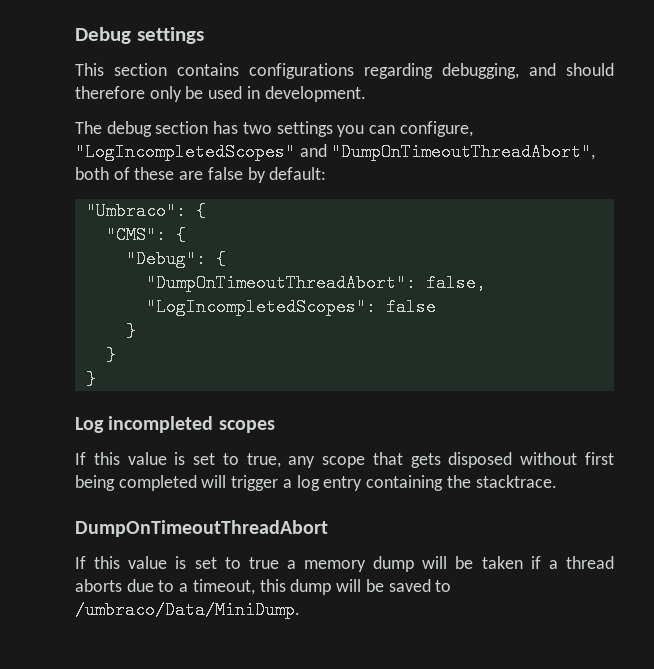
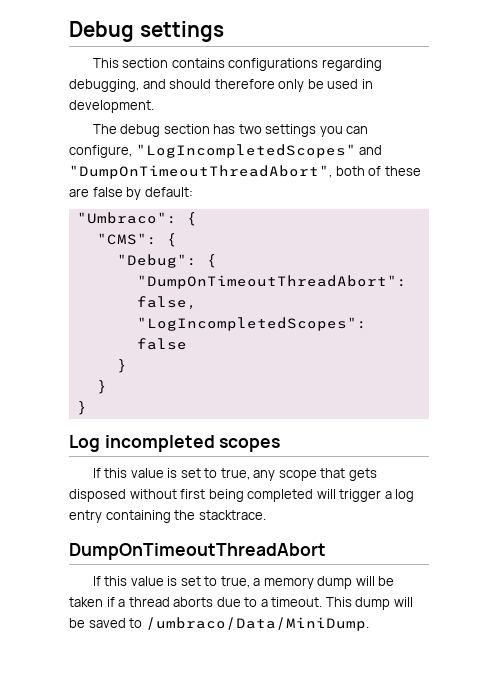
- If this value is set to true a memory dump will be taken if a thread aborts due to a timeout, this dump will be saved to /umbraco/Data/MiniDump.
+ If this value is set to true, a memory dump will be taken if a thread aborts due to a timeout. This dump will be saved to /umbraco/Data/MiniDump.

